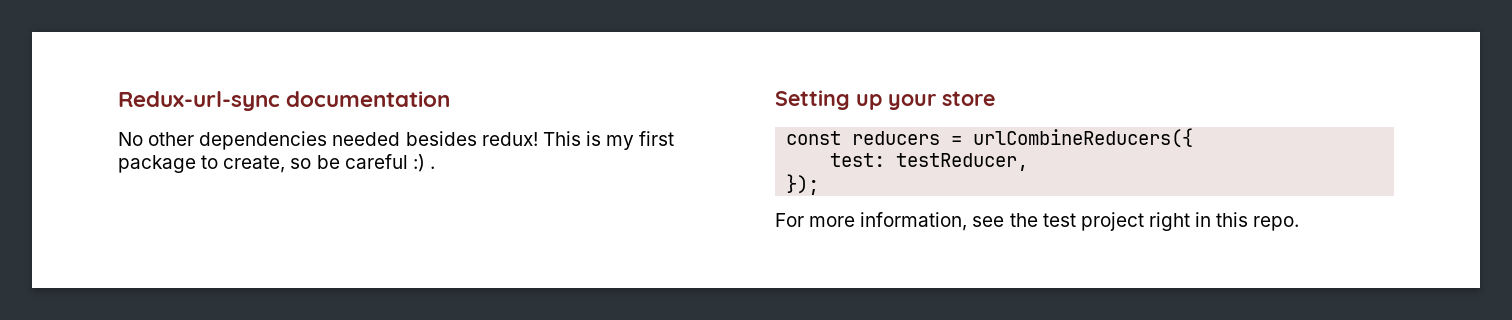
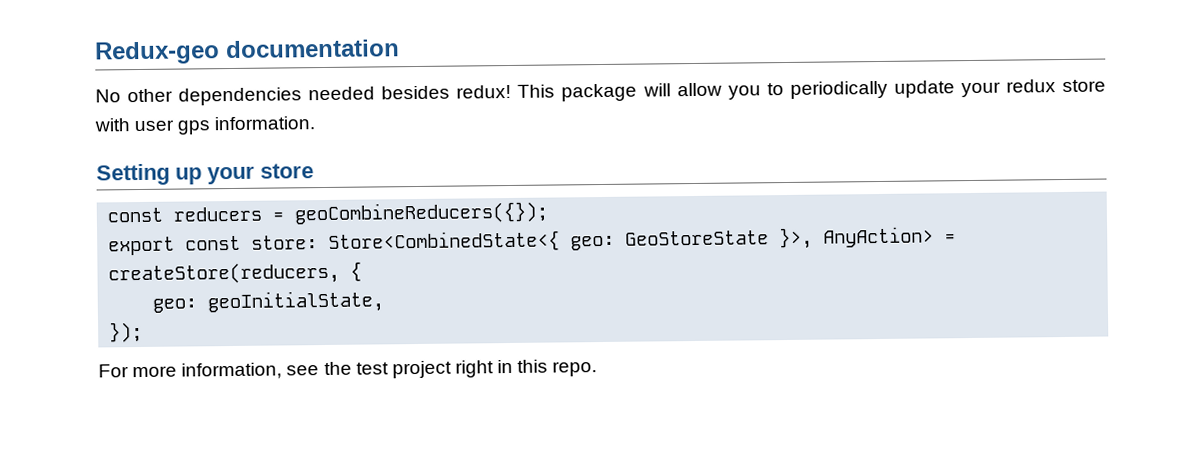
- Redux-url-sync documentation
+ Redux-geo documentation
- This is my first package to create, so be careful :) .
+ This package will allow you to periodically update your redux store with user gps information.
- const reducers = urlCombineReducers({
- test: testReducer,
+ const reducers = geoCombineReducers({});
+ export const store: Store<CombinedState<{ geo: GeoStoreState }>, AnyAction> = createStore(reducers, {
+ geo: geoInitialState,

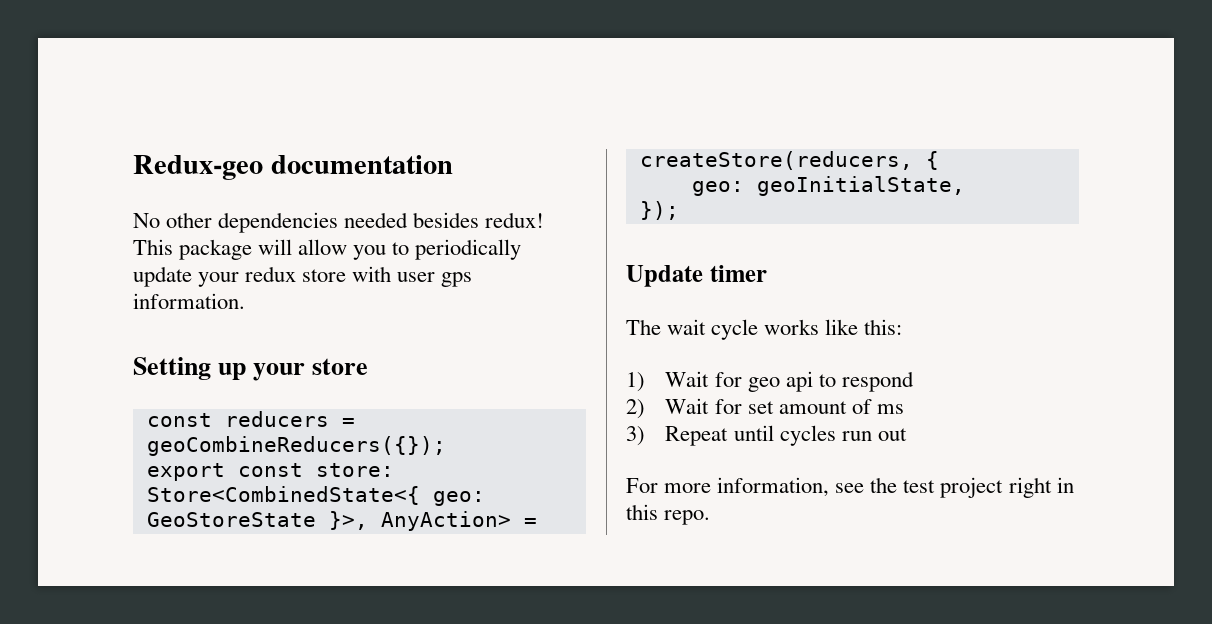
+ Update timer
+ The wait cycle works like this:
+ 1) Wait for geo api to respond
+ 2) Wait for set amount of ms
+ 3) Repeat until cycles run out

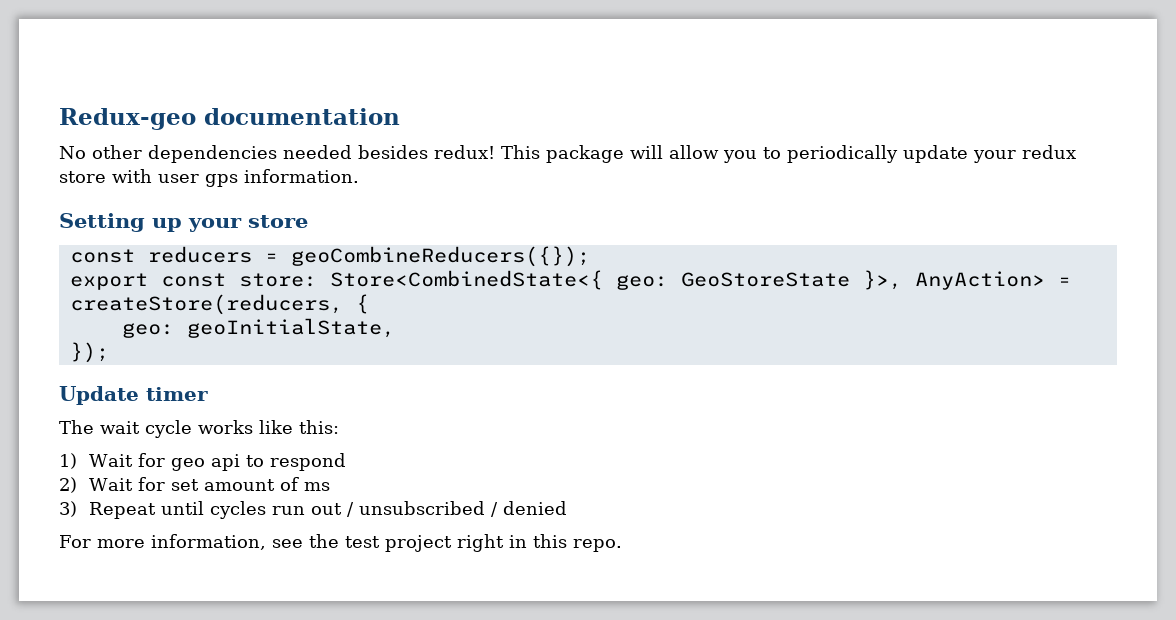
- 3) Repeat until cycles run out
+ 3) Repeat until cycles run out / unsubscribed / denied

